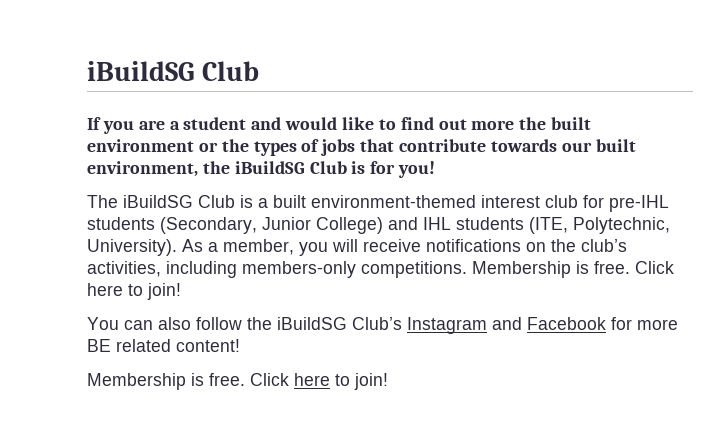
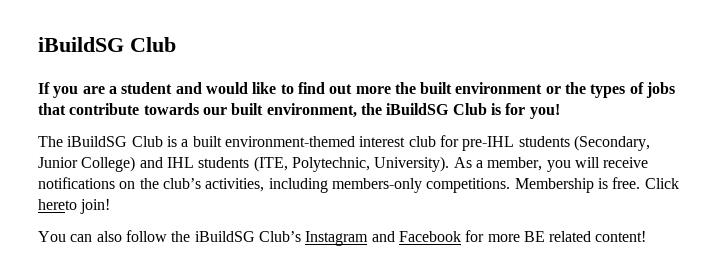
- As a member, you will receive notifications on the club’s activities, including members-only competitions. Membership is free. Click here to join!
+ As a member, you will receive notifications on the club’s activities, including members-only competitions. Membership is free. Click hereto join!
  You can also follow the iBuildSG Club’s Instagram and Facebook for more BE related content!
- Membership is free. Click here to join!

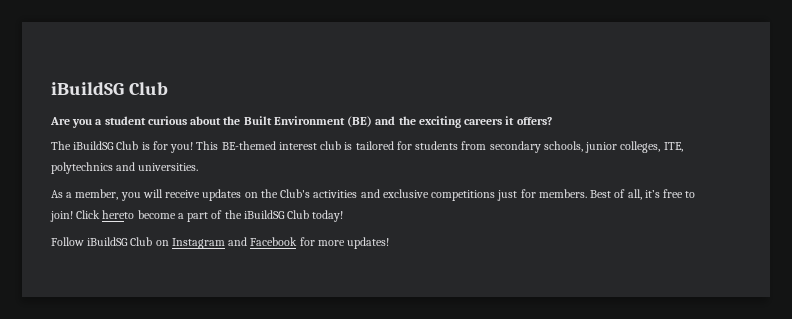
- If you are a student and would like to find out more the built environment or the types of jobs that contribute towards our built environment, the iBuildSG Club is for you!
- The iBuildSG Club is a built environment-themed interest club for pre-IHL students (Secondary, Junior College) and IHL students (ITE, Polytechnic, University). As a member, you will receive notifications on the club’s activities, including members-only competitions. Membership is free. Click hereto join!
- You can also follow the iBuildSG Club’s Instagram and Facebook for more BE related content!
+ Are you a student curious about the Built Environment (BE) and the exciting careers it offers?
+ The iBuildSG Club is for you! This BE-themed interest club is tailored for students from secondary schools, junior colleges, ITE, polytechnics and universities.
+ As a member, you will receive updates on the Club's activities and exclusive competitions just for members. Best of all, it’s free to join! Click hereto become a part of the iBuildSG Club today!
+ Follow iBuildSG Club on Instagram and Facebook for more updates!

